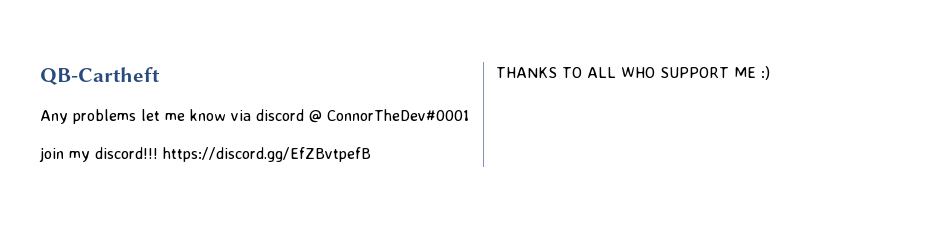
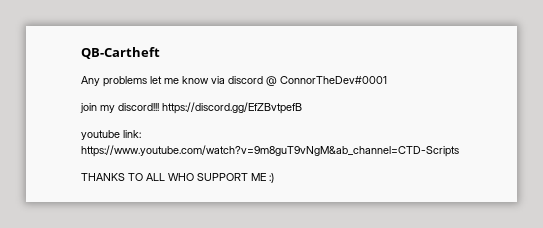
+ youtube link: https://www.youtube.com/watch?v=9m8guT9vNgM&ab_channel=CTD-Scripts

